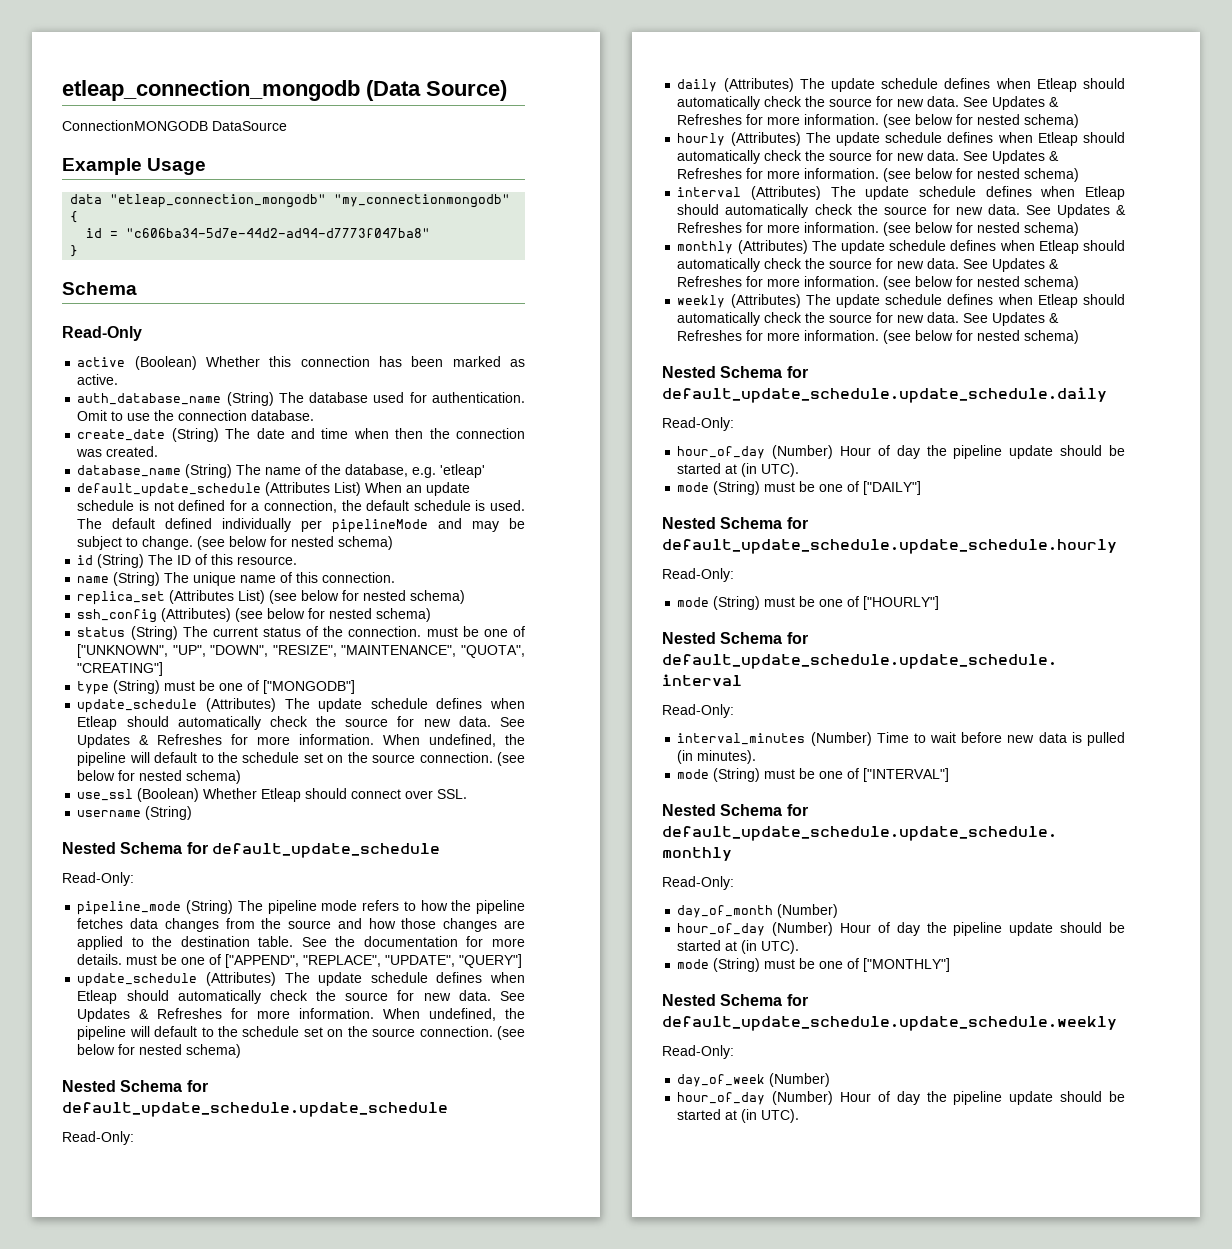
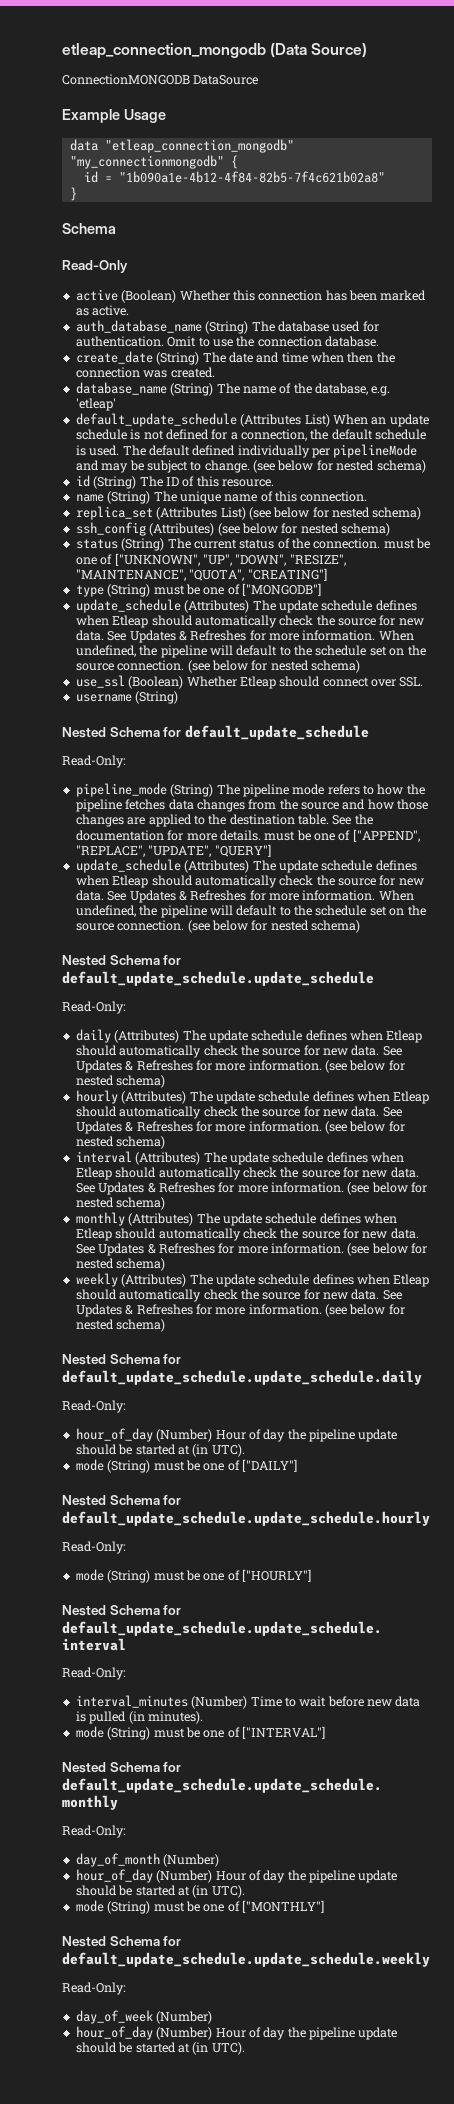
- id = "c606ba34-5d7e-44d2-ad94-d7773f047ba8"
+ id = "1b090a1e-4b12-4f84-82b5-7f4c621b02a8"

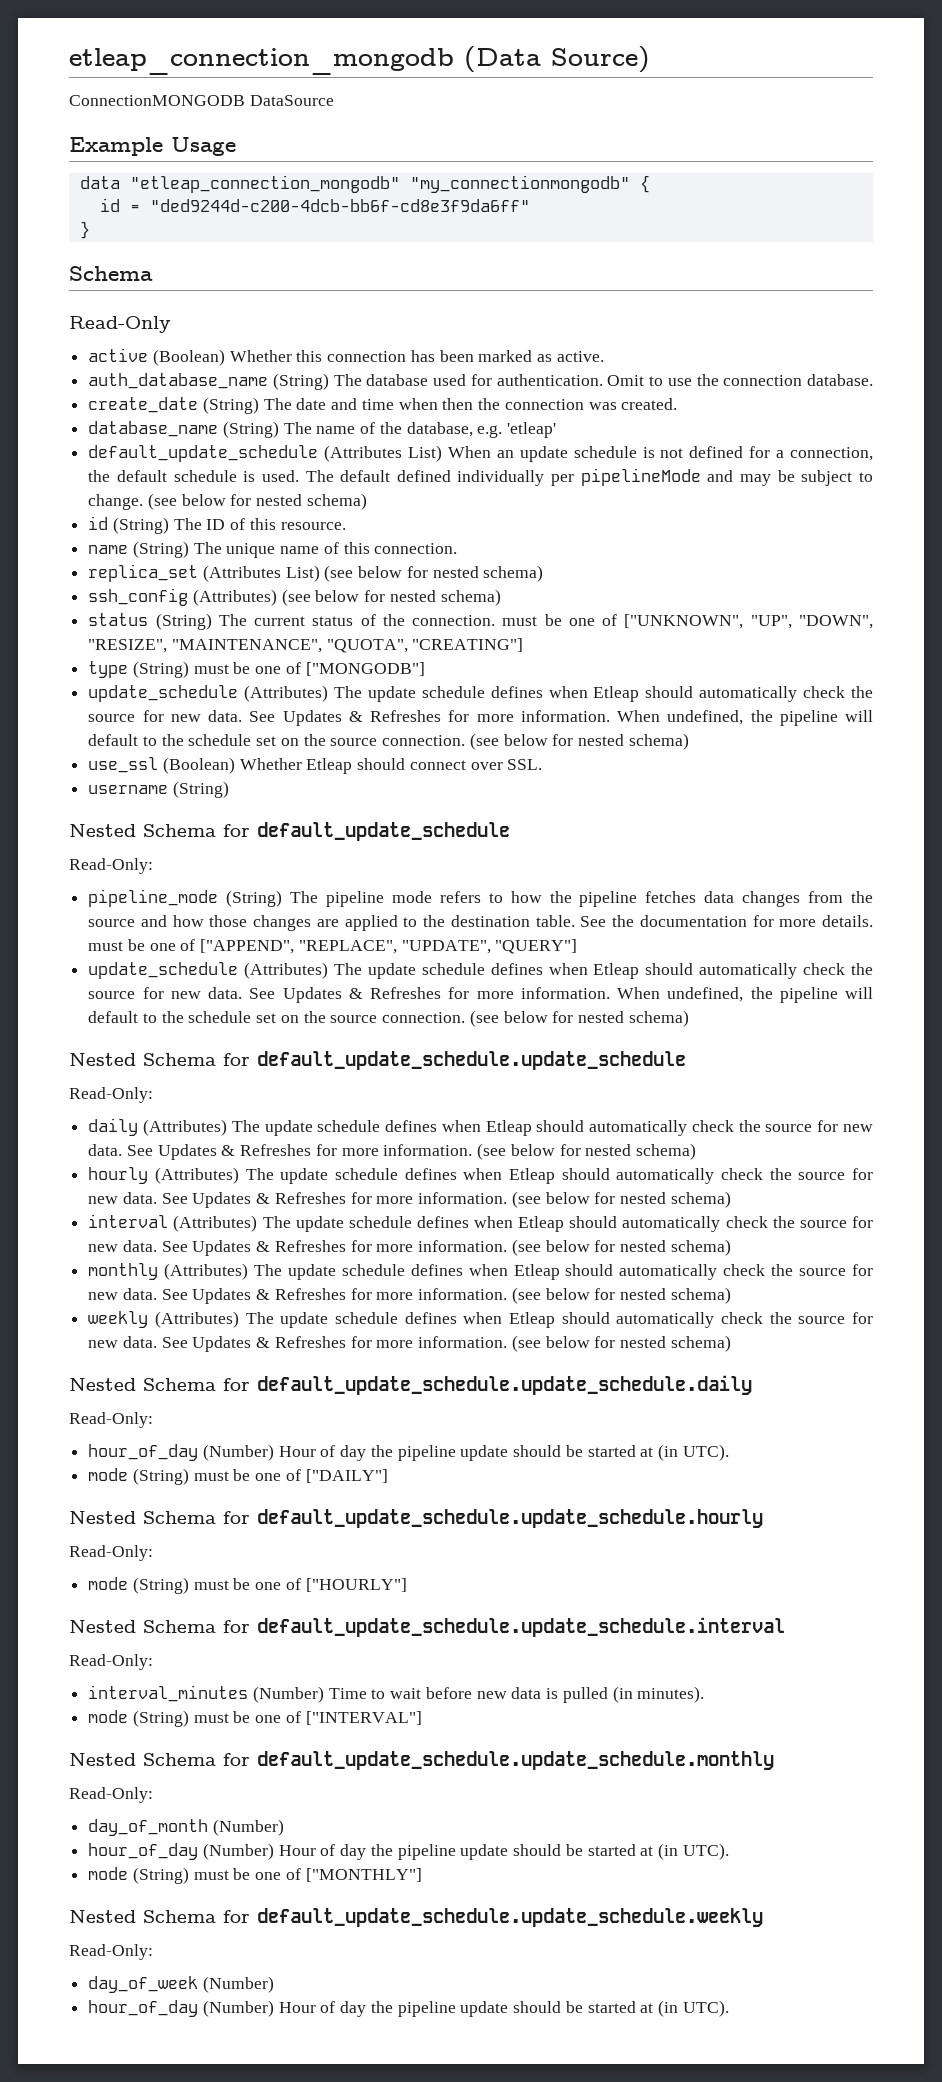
- id = "1b090a1e-4b12-4f84-82b5-7f4c621b02a8"
+ id = "ded9244d-c200-4dcb-bb6f-cd8e3f9da6ff"

